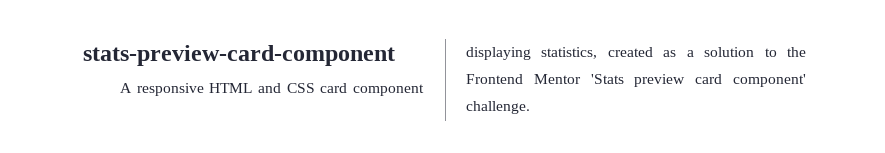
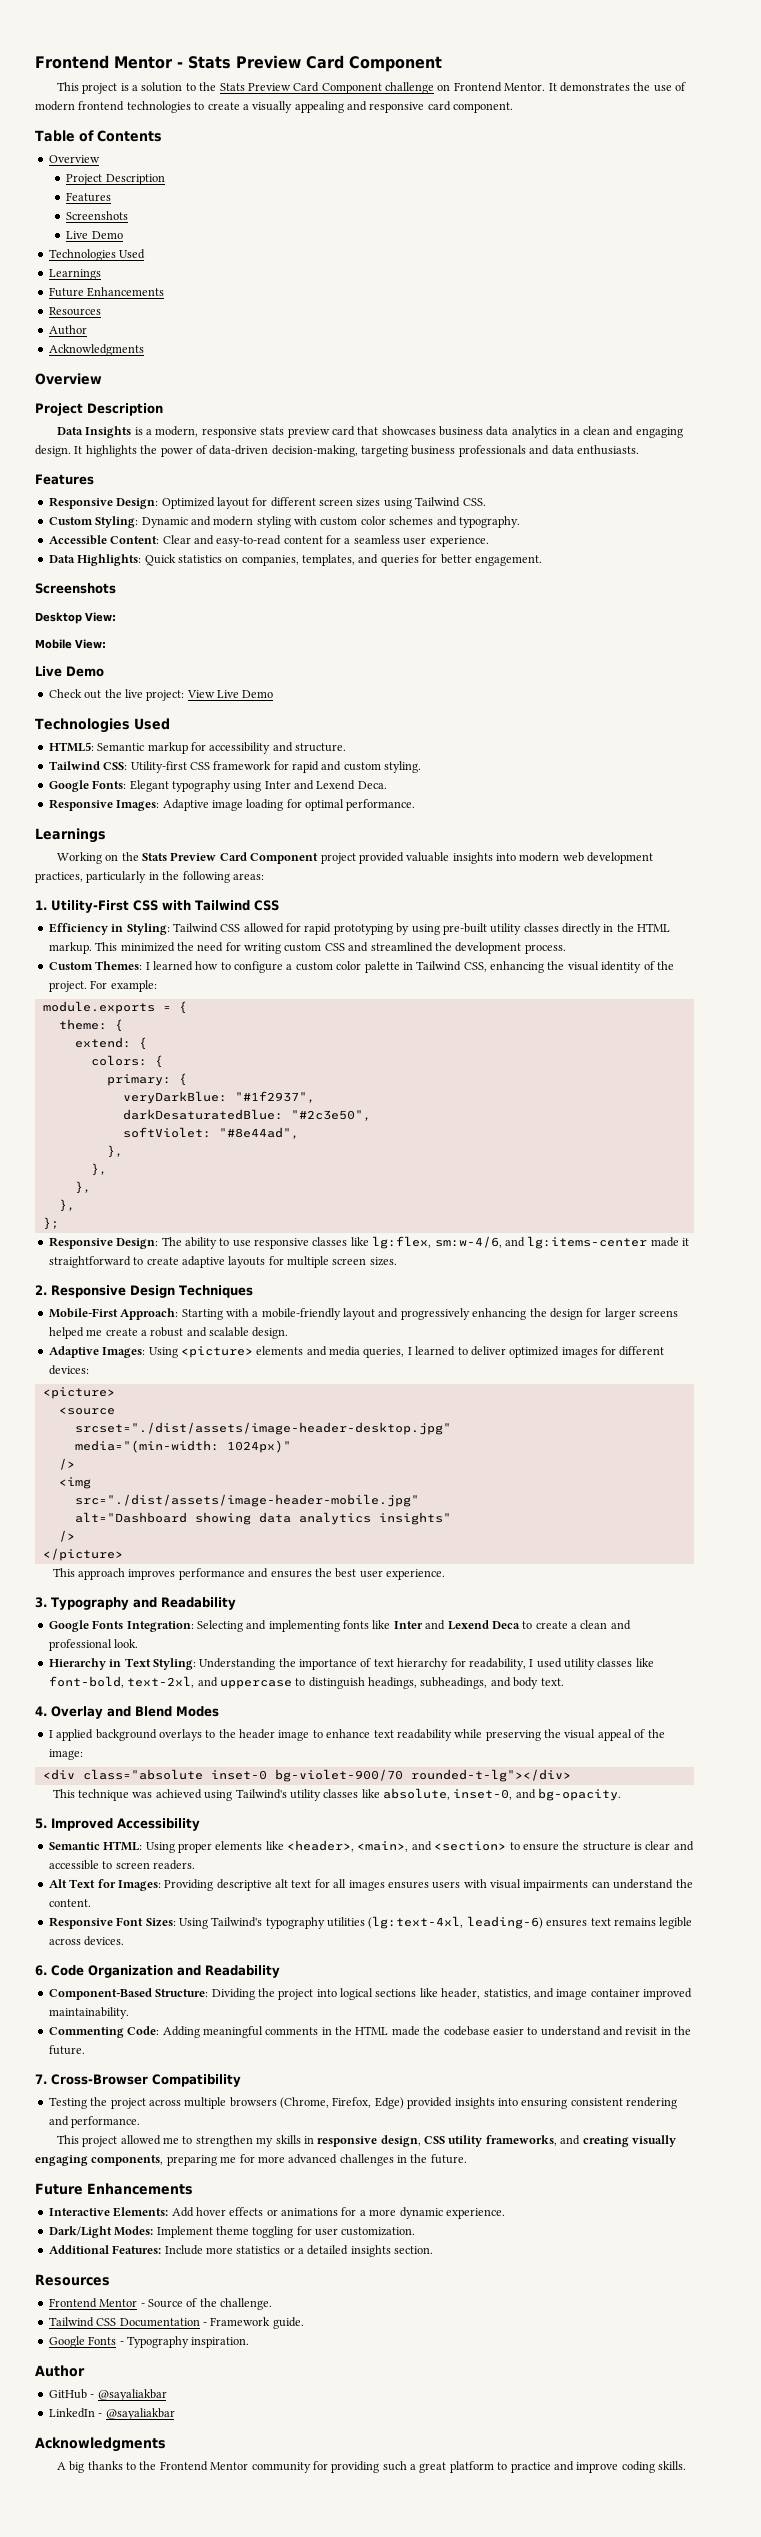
- stats-preview-card-component
- A responsive HTML and CSS card component displaying statistics, created as a solution to the Frontend Mentor 'Stats preview card component' challenge.
+ Frontend Mentor - Stats Preview Card Component
+ This project is a solution to the Stats Preview Card Component challenge on Frontend Mentor. It demonstrates the use of modern frontend technologies to create a visually appealing and responsive card component.
+ Table of Contents
+ Overview
+ Project Description
+ Features
+ Screenshots
+ Live Demo
+ Technologies Used
+ Learnings
+ Future Enhancements
+ Resources
+ Author
+ Acknowledgments
+ Overview
+ Project Description
+ Data Insights is a modern, responsive stats preview card that showcases business data analytics in a clean and engaging design. It highlights the power of data-driven decision-making, targeting business professionals and data enthusiasts.
+ Features
+ Responsive Design: Optimized layout for different screen sizes using Tailwind CSS.
+ Custom Styling: Dynamic and modern styling with custom color schemes and typography.
+ Accessible Content: Clear and easy-to-read content for a seamless user experience.
+ Data Highlights: Quick statistics on companies, templates, and queries for better engagement.
+ Screenshots
+ Desktop View:
+ Mobile View:
+ Live Demo
+ Check out the live project: View Live Demo
+ Technologies Used
+ HTML5: Semantic markup for accessibility and structure.
+ Tailwind CSS: Utility-first CSS framework for rapid and custom styling.
+ Google Fonts: Elegant typography using Inter and Lexend Deca.
+ Responsive Images: Adaptive image loading for optimal performance.
+ Learnings
+ Working on the Stats Preview Card Component project provided valuable insights into modern web development practices, particularly in the following areas:
+ 1. Utility-First CSS with Tailwind CSS
+ Efficiency in Styling: Tailwind CSS allowed for rapid prototyping by using pre-built utility classes directly in the HTML markup. This minimized the need for writing custom CSS and streamlined the development process.
+ Custom Themes: I learned how to configure a custom color palette in Tailwind CSS, enhancing the visual identity of the project. For example:
+ module.exports = {
+ theme: {
+ extend: {
+ colors: {
+ primary: {
+ veryDarkBlue: "#1f2937",
+ darkDesaturatedBlue: "#2c3e50",
+ softViolet: "#8e44ad",
+ },
+ },
+ },
+ },
+ };
+ Responsive Design: The ability to use responsive classes like lg:flex, sm:w-4/6, and lg:items-center made it straightforward to create adaptive layouts for multiple screen sizes.
+ 2. Responsive Design Techniques
+ Mobile-First Approach: Starting with a mobile-friendly layout and progressively enhancing the design for larger screens helped me create a robust and scalable design.
+ Adaptive Images: Using <picture> elements and media queries, I learned to deliver optimized images for different devices:
+ <picture>
+ <source
+ srcset="./dist/assets/image-header-desktop.jpg"
+ media="(min-width: 1024px)"
+ />
+ <img
+ src="./dist/assets/image-header-mobile.jpg"
+ alt="Dashboard showing data analytics insights"
+ />
+ </picture>
+ This approach improves performance and ensures the best user experience.
+ 3. Typography and Readability
+ Google Fonts Integration: Selecting and implementing fonts like Inter and Lexend Deca to create a clean and professional look.
+ Hierarchy in Text Styling: Understanding the importance of text hierarchy for readability, I used utility classes like font-bold, text-2xl, and uppercase to distinguish headings, subheadings, and body text.
+ 4. Overlay and Blend Modes
+ I applied background overlays to the header image to enhance text readability while preserving the visual appeal of the image:
+ <div class="absolute inset-0 bg-violet-900/70 rounded-t-lg"></div>
+ This technique was achieved using Tailwind's utility classes like absolute, inset-0, and bg-opacity.
+ 5. Improved Accessibility
+ Semantic HTML: Using proper elements like <header>, <main>, and <section> to ensure the structure is clear and accessible to screen readers.
+ Alt Text for Images: Providing descriptive alt text for all images ensures users with visual impairments can understand the content.
+ Responsive Font Sizes: Using Tailwind's typography utilities (lg:text-4xl, leading-6) ensures text remains legible across devices.
+ 6. Code Organization and Readability
+ Component-Based Structure: Dividing the project into logical sections like header, statistics, and image container improved maintainability.
+ Commenting Code: Adding meaningful comments in the HTML made the codebase easier to understand and revisit in the future.
+ 7. Cross-Browser Compatibility
+ Testing the project across multiple browsers (Chrome, Firefox, Edge) provided insights into ensuring consistent rendering and performance.
+ This project allowed me to strengthen my skills in responsive design, CSS utility frameworks, and creating visually engaging components, preparing me for more advanced challenges in the future.
+ Future Enhancements
+ Interactive Elements: Add hover effects or animations for a more dynamic experience.
+ Dark/Light Modes: Implement theme toggling for user customization.
+ Additional Features: Include more statistics or a detailed insights section.
+ Resources
+ Frontend Mentor - Source of the challenge.
+ Tailwind CSS Documentation - Framework guide.
+ Google Fonts - Typography inspiration.
+ Author
+ GitHub - @sayaliakbar
+ LinkedIn - @sayaliakbar
+ Acknowledgments
+ A big thanks to the Frontend Mentor community for providing such a great platform to practice and improve coding skills.

